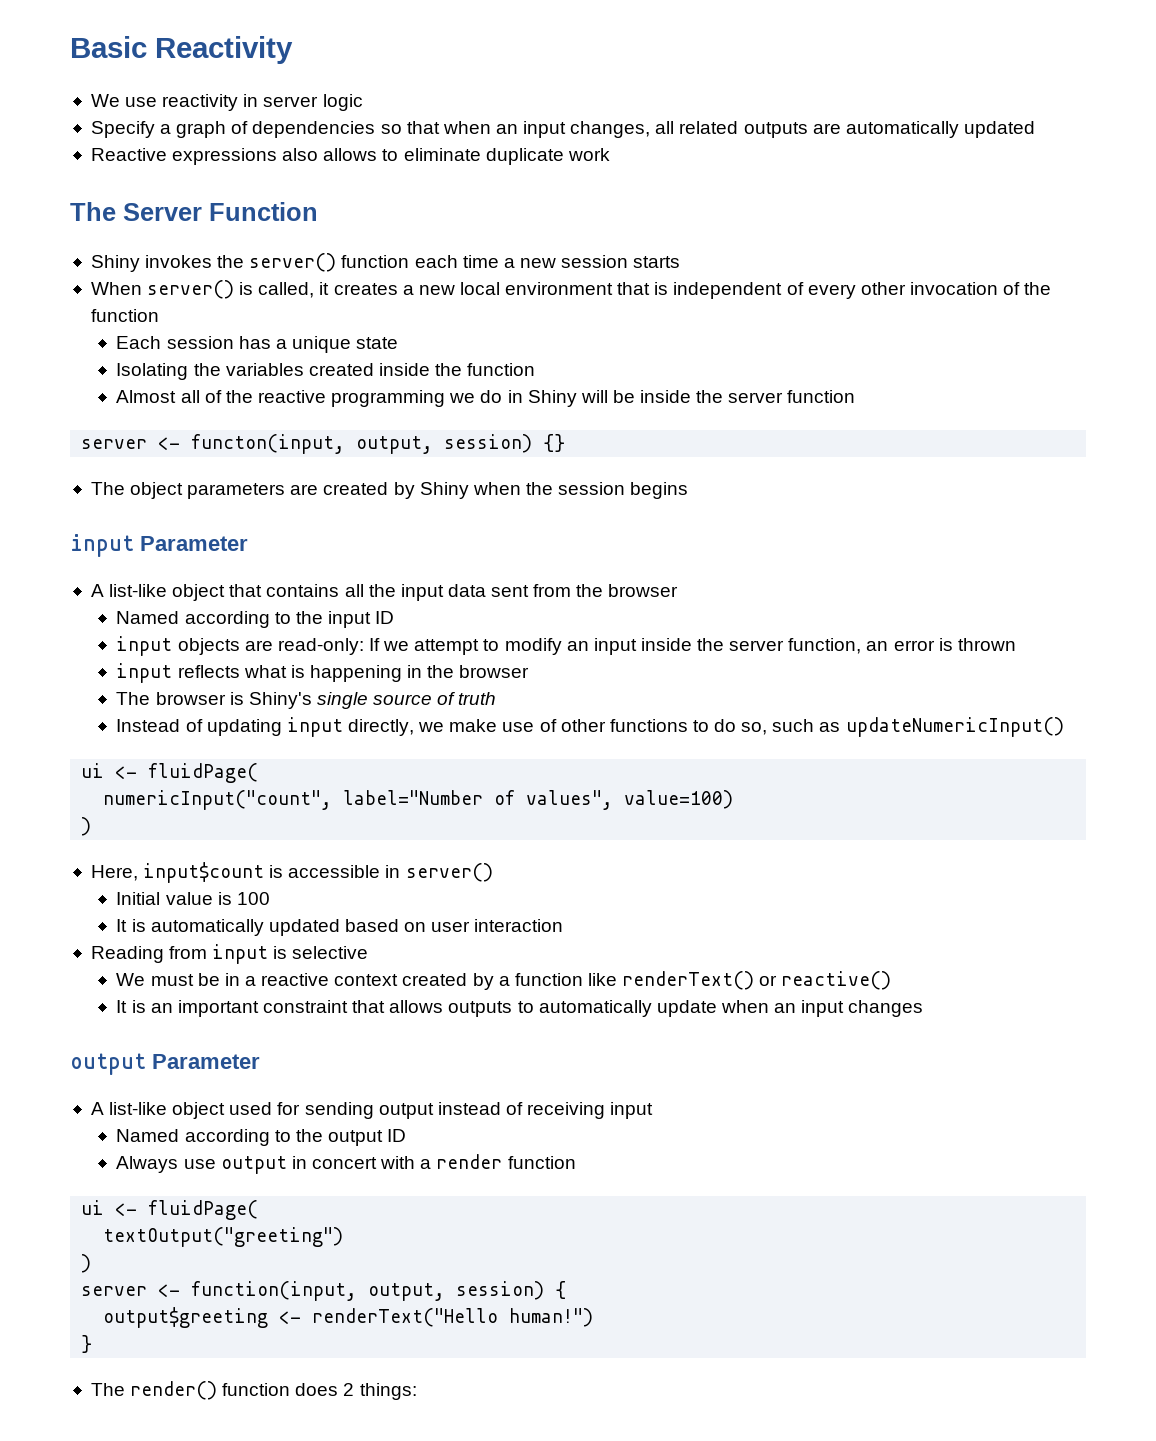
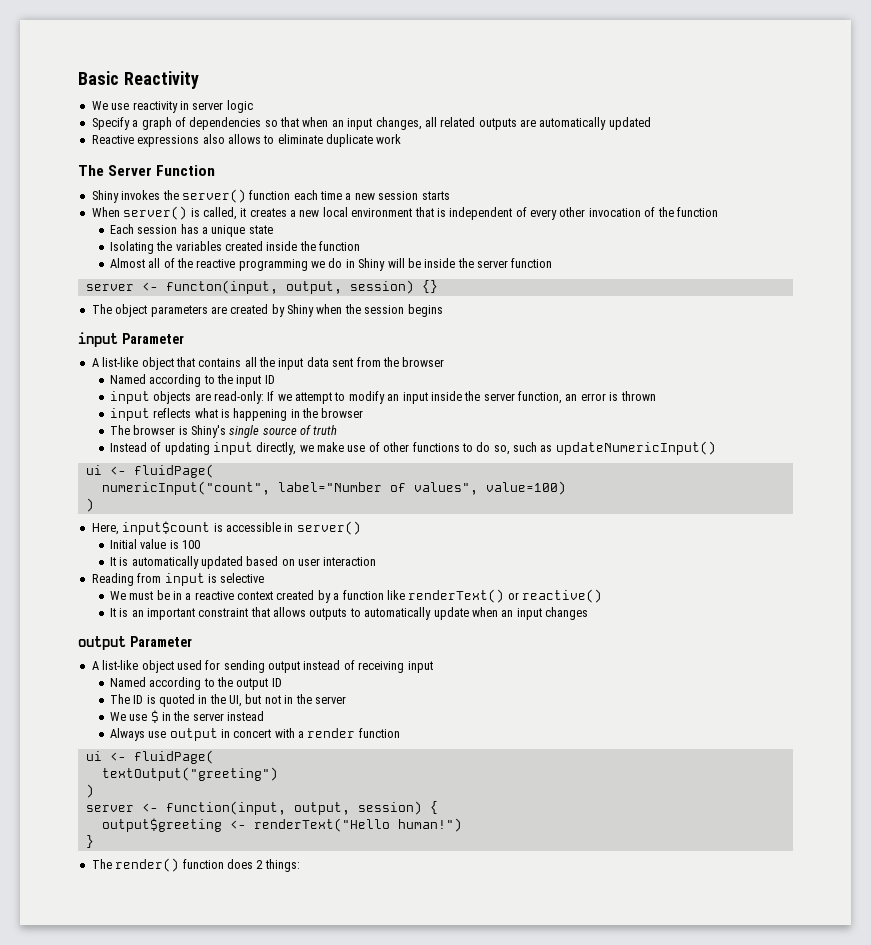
+ The ID is quoted in the UI, but not in the server
+ We use $ in the server instead

